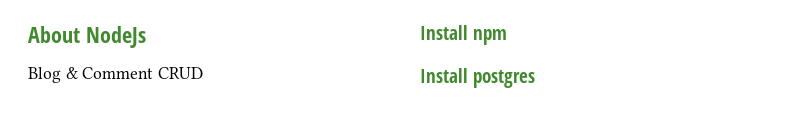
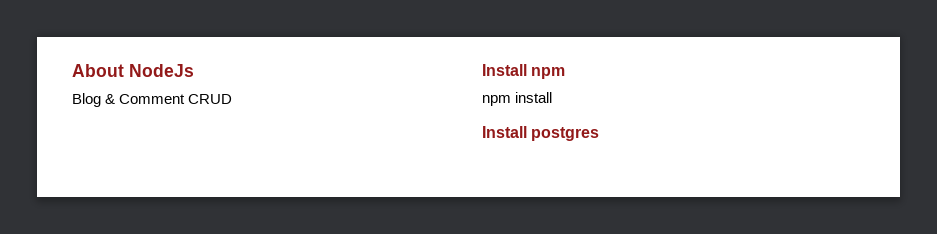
+ npm install

